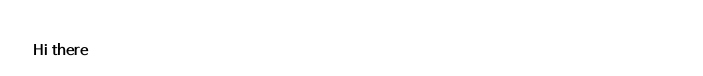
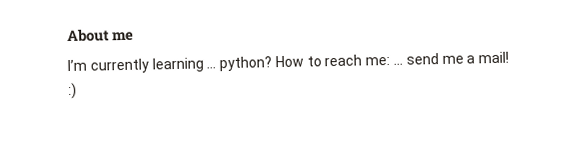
- Hi there
+ About me
+ I’m currently learning ... python? How to reach me: ... send me a mail! :)

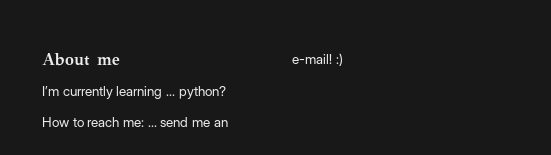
- I’m currently learning ... python? How to reach me: ... send me a mail! :)
+ I’m currently learning ... python?
+ How to reach me: ... send me an e-mail! :)

